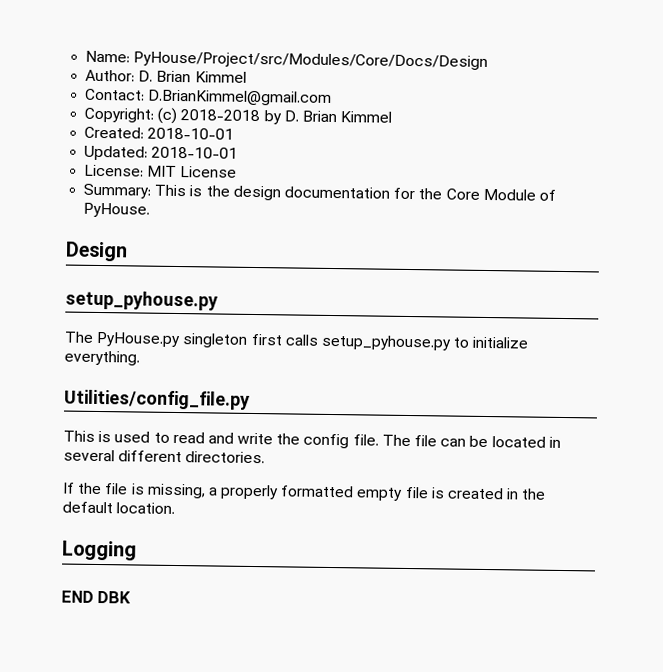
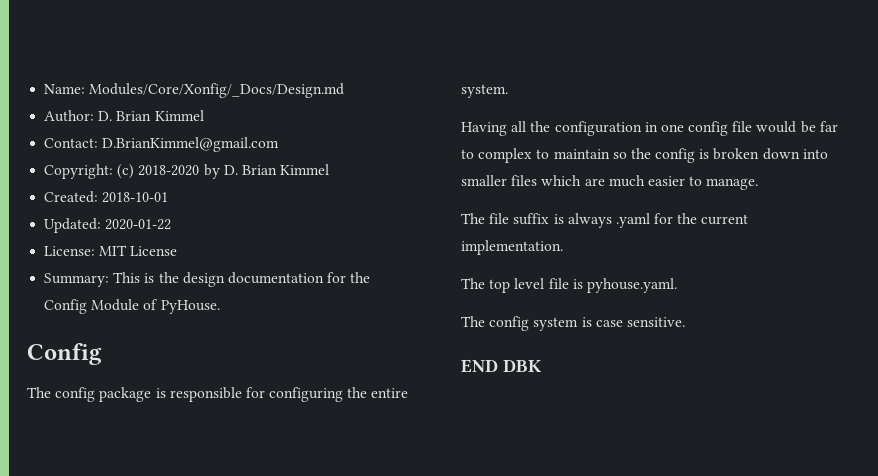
- Name: PyHouse/Project/src/Modules/Core/Docs/Design
+ Name: Modules/Core/Xonfig/_Docs/Design.md
- Copyright: (c) 2018-2018 by D. Brian Kimmel
+ Copyright: (c) 2018-2020 by D. Brian Kimmel
- Updated: 2018-10-01
+ Updated: 2020-01-22
- Summary: This is the design documentation for the Core Module of PyHouse.
- Design
- setup_pyhouse.py
- The PyHouse.py singleton first calls setup_pyhouse.py to initialize everything.
- Utilities/config_file.py
- This is used to read and write the config file. The file can be located in several different directories.
- If the file is missing, a properly formatted empty file is created in the default location.
- Logging
+ Summary: This is the design documentation for the Config Module of PyHouse.
+ Config
+ The config package is responsible for configuring the entire system.
+ Having all the configuration in one config file would be far to complex to maintain so the config is broken down into smaller files which are much easier to manage.
+ The file suffix is always .yaml for the current implementation.
+ The top level file is pyhouse.yaml.
+ The config system is case sensitive.

